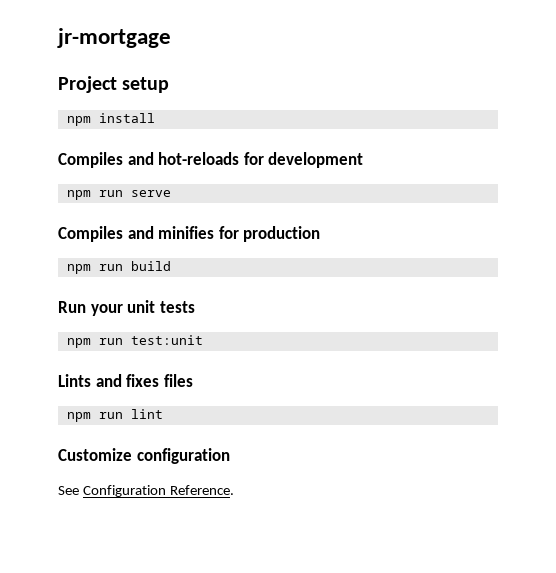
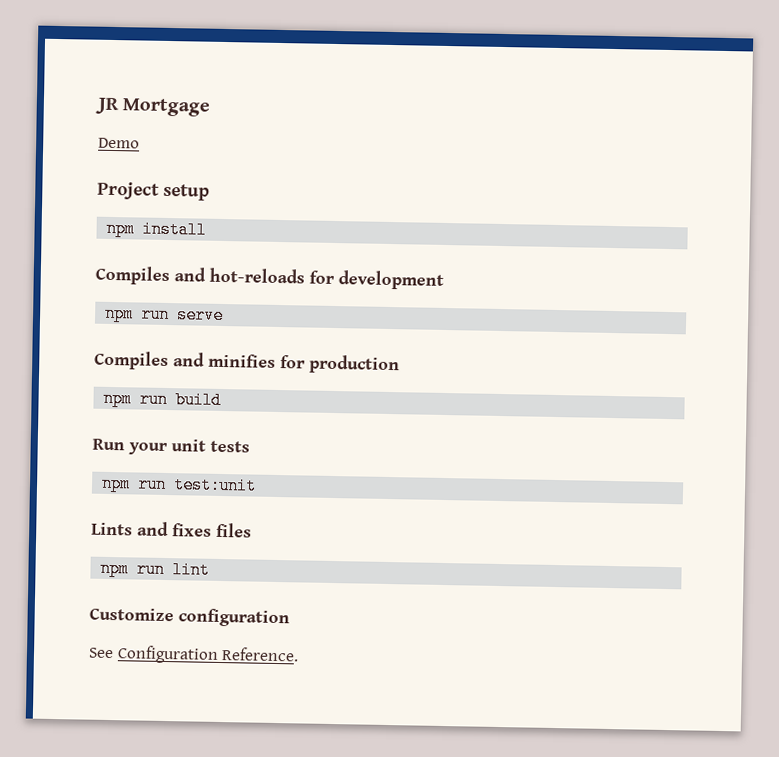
- jr-mortgage
+ JR Mortgage
+ Demo

